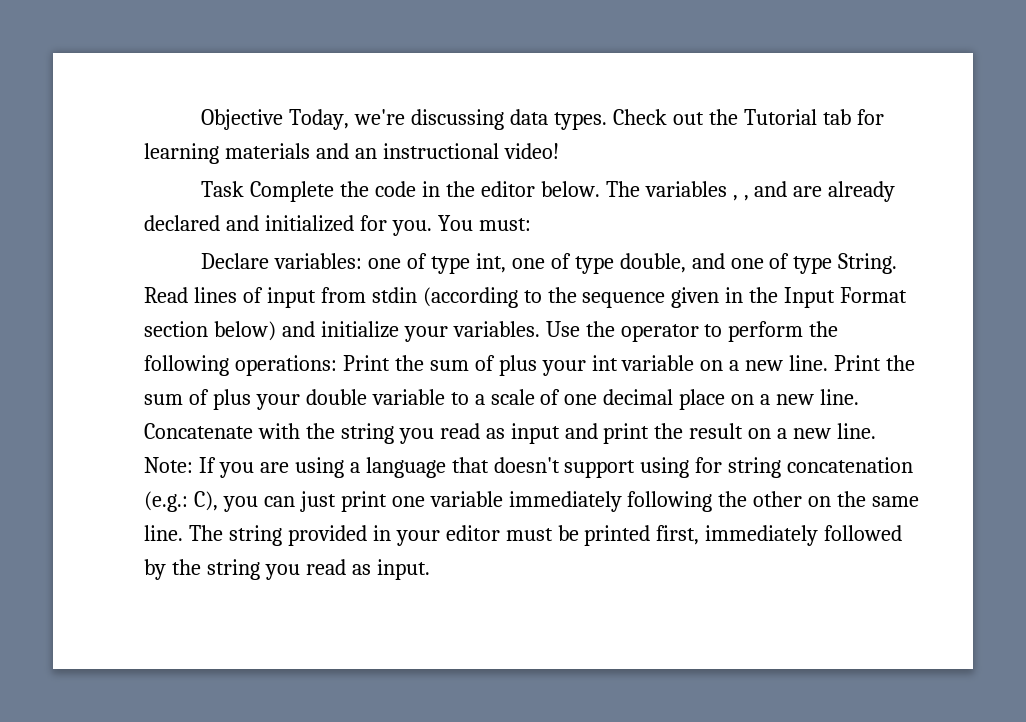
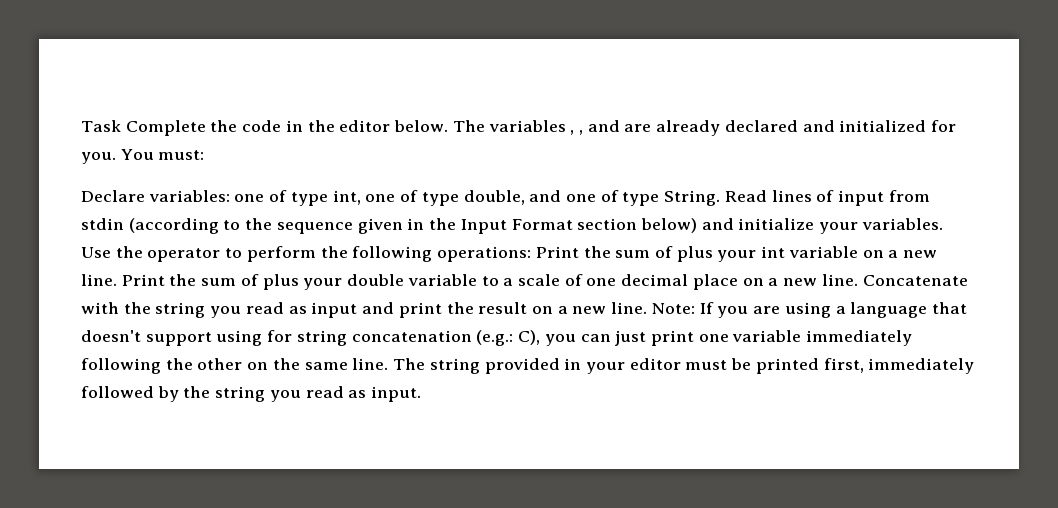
- Objective Today, we're discussing data types. Check out the Tutorial tab for learning materials and an instructional video!

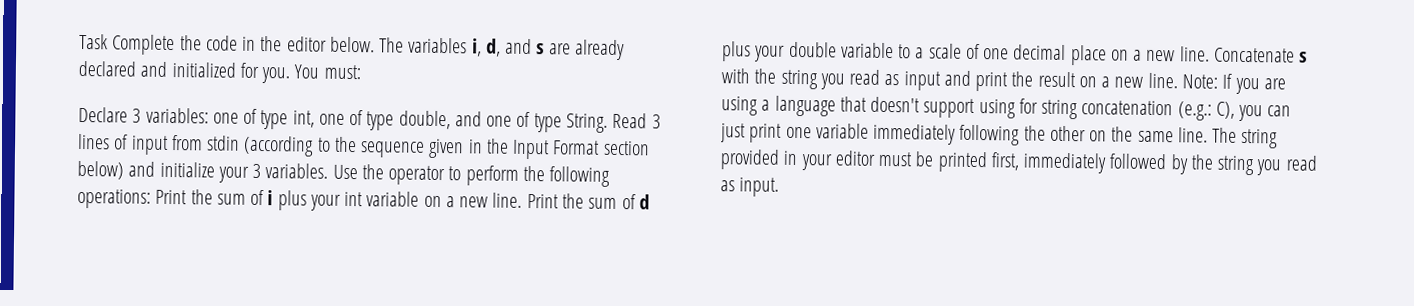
- The variables , , and are already declared and initialized for you.
+ The variables i, d, and s are already declared and initialized for you.
- Declare variables: one of type int, one of type double, and one of type String.
+ Declare 3 variables: one of type int, one of type double, and one of type String.
- Read lines of input from stdin (according to the sequence given in the Input Format section below) and initialize your variables.
+ Read 3 lines of input from stdin (according to the sequence given in the Input Format section below) and initialize your 3 variables.
- Use the operator to perform the following operations: Print the sum of plus your int variable on a new line.
+ Use the operator to perform the following operations: Print the sum of i plus your int variable on a new line.
- Print the sum of plus your double variable to a scale of one decimal place on a new line.
+ Print the sum of d plus your double variable to a scale of one decimal place on a new line.
- Concatenate with the string you read as input and print the result on a new line.
+ Concatenate s with the string you read as input and print the result on a new line.

